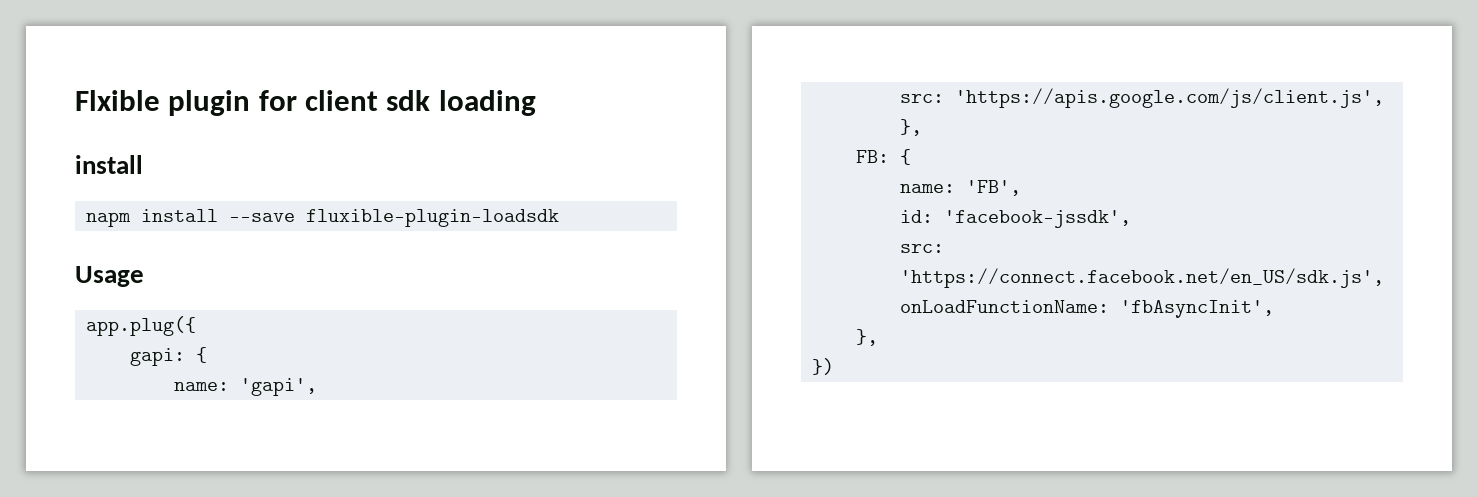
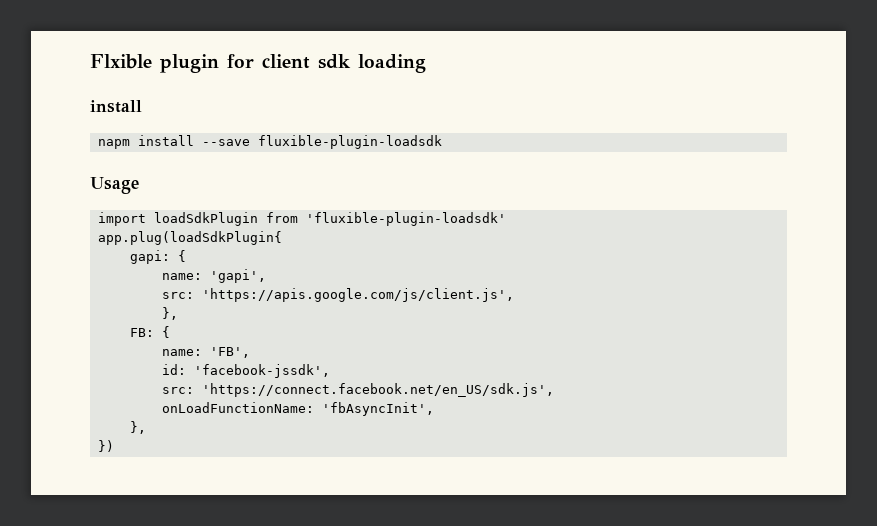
- app.plug({
+ import loadSdkPlugin from 'fluxible-plugin-loadsdk'
+ app.plug(loadSdkPlugin{

